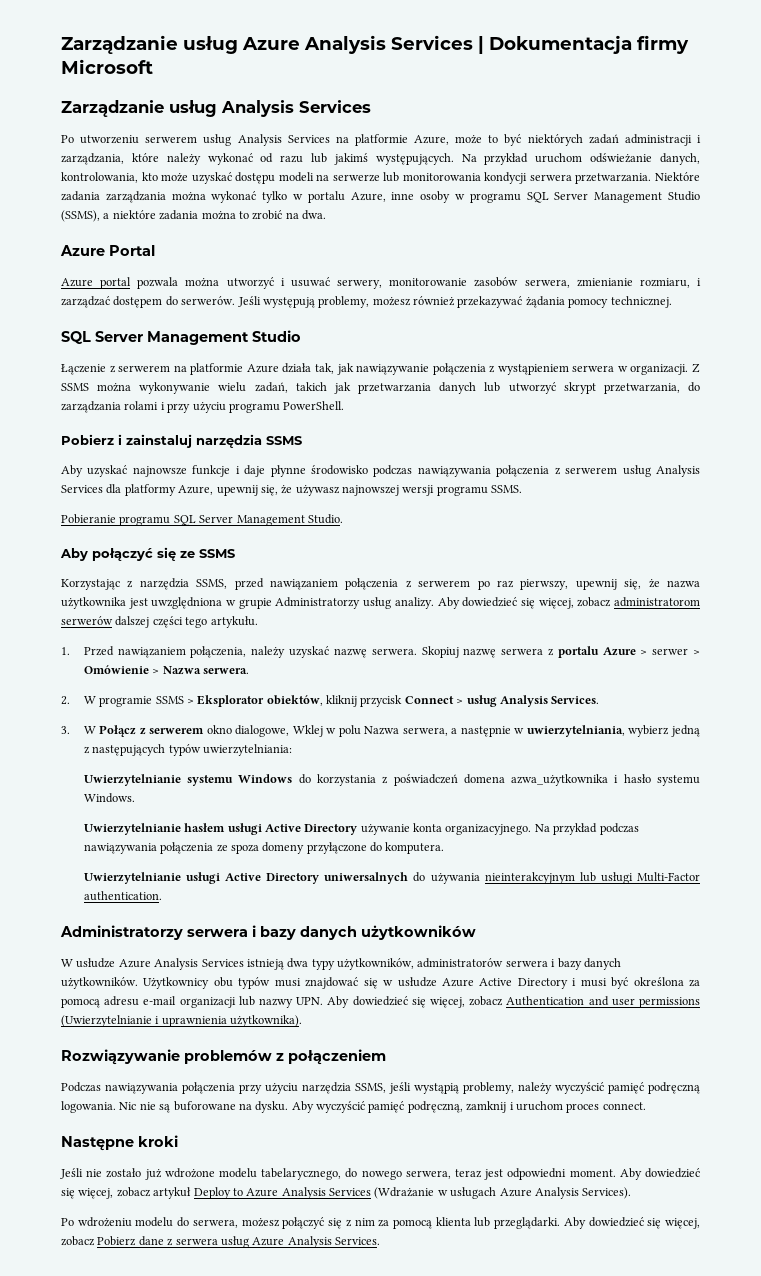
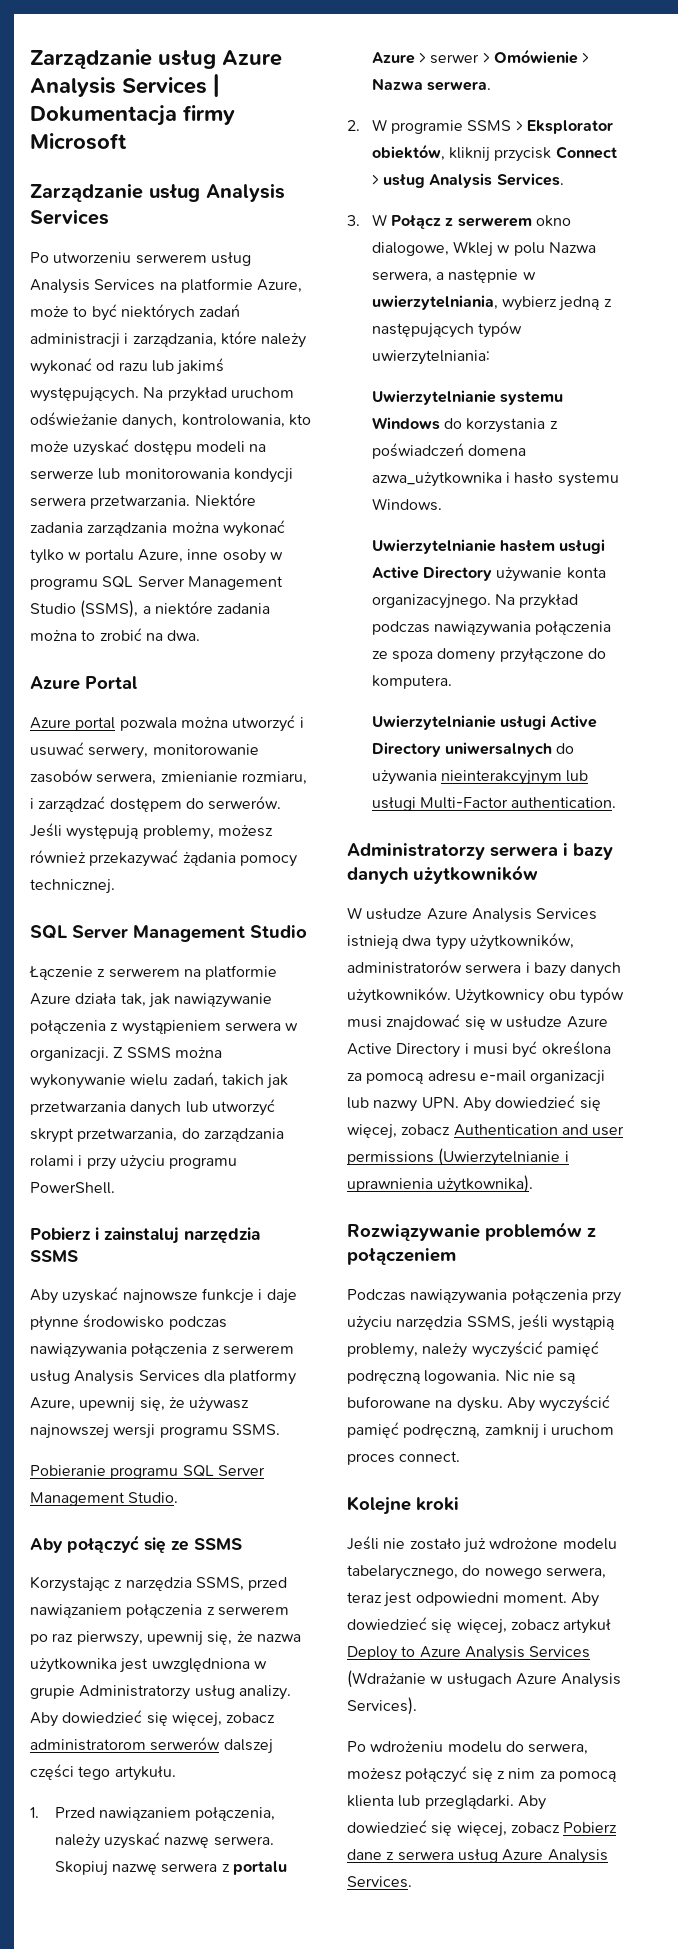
- Następne kroki
+ Kolejne kroki

